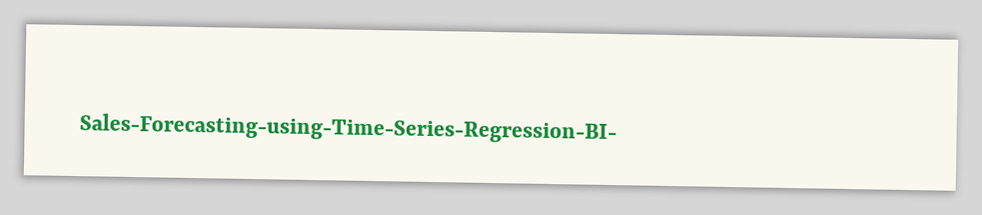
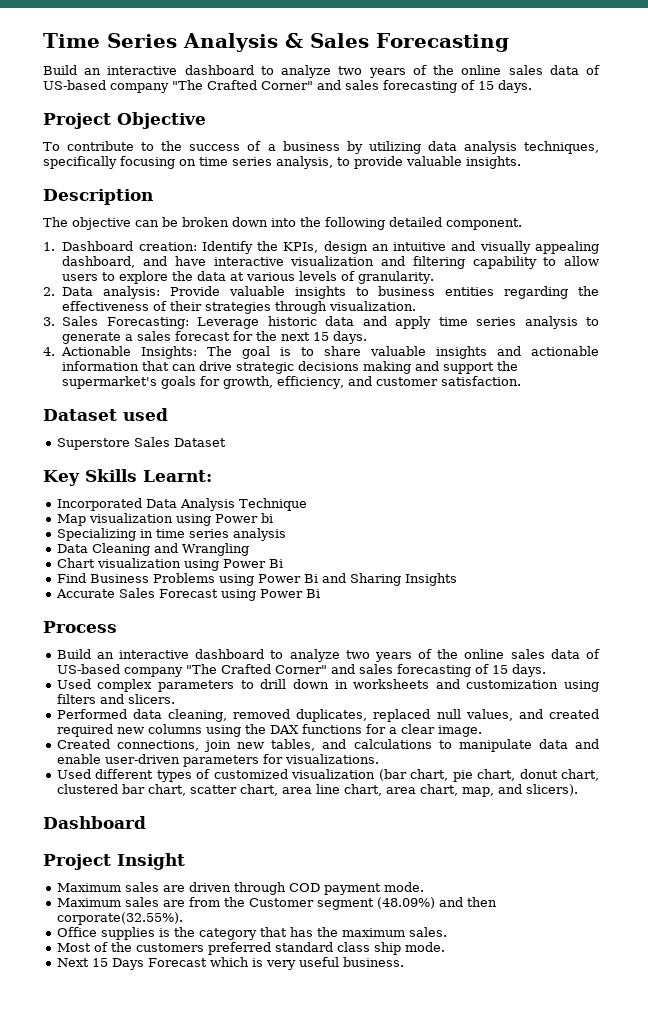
- Sales-Forecasting-using-Time-Series-Regression-BI-
+ Time Series Analysis & Sales Forecasting
+ Build an interactive dashboard to analyze two years of the online sales data of US-based company "The Crafted Corner" and sales forecasting of 15 days.
+ Project Objective
+ To contribute to the success of a business by utilizing data analysis techniques, specifically focusing on time series analysis, to provide valuable insights.
+ Description
+ The objective can be broken down into the following detailed component.
+ 1. Dashboard creation: Identify the KPIs, design an intuitive and visually appealing dashboard, and have interactive visualization and filtering capability to allow users to explore the data at various levels of granularity.
+ 2. Data analysis: Provide valuable insights to business entities regarding the effectiveness of their strategies through visualization.
+ 3. Sales Forecasting: Leverage historic data and apply time series analysis to generate a sales forecast for the next 15 days.
+ 4. Actionable Insights: The goal is to share valuable insights and actionable information that can drive strategic decisions making and support the supermarket's goals for growth, efficiency, and customer satisfaction.
+ Dataset used
+ Superstore Sales Dataset
+ Key Skills Learnt:
+ Incorporated Data Analysis Technique
+ Map visualization using Power bi
+ Specializing in time series analysis
+ Data Cleaning and Wrangling
+ Chart visualization using Power Bi
+ Find Business Problems using Power Bi and Sharing Insights
+ Accurate Sales Forecast using Power Bi
+ Process
+ Build an interactive dashboard to analyze two years of the online sales data of US-based company "The Crafted Corner" and sales forecasting of 15 days.
+ Used complex parameters to drill down in worksheets and customization using filters and slicers.
+ Performed data cleaning, removed duplicates, replaced null values, and created required new columns using the DAX functions for a clear image.
+ Created connections, join new tables, and calculations to manipulate data and enable user-driven parameters for visualizations.
+ Used different types of customized visualization (bar chart, pie chart, donut chart, clustered bar chart, scatter chart, area line chart, area chart, map, and slicers).
+ Dashboard
+ Project Insight
+ Maximum sales are driven through COD payment mode.
+ Maximum sales are from the Customer segment (48.09%) and then corporate(32.55%).
+ Office supplies is the category that has the maximum sales.
+ Most of the customers preferred standard class ship mode.
+ Next 15 Days Forecast which is very useful business.

